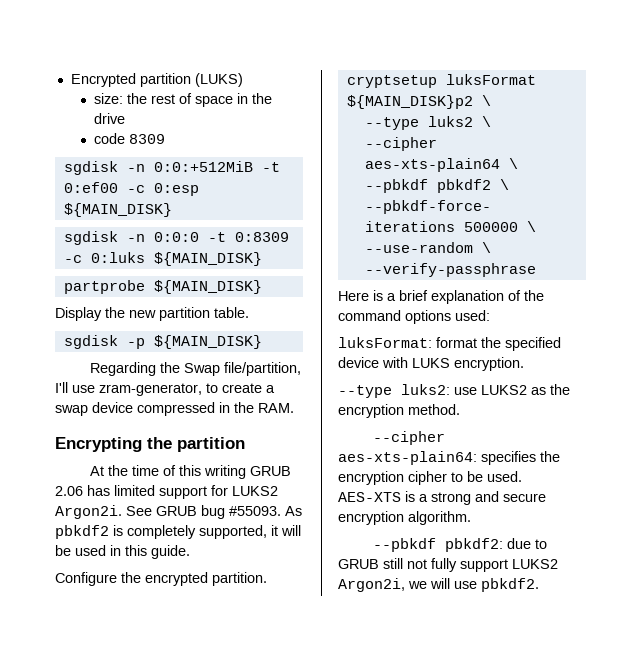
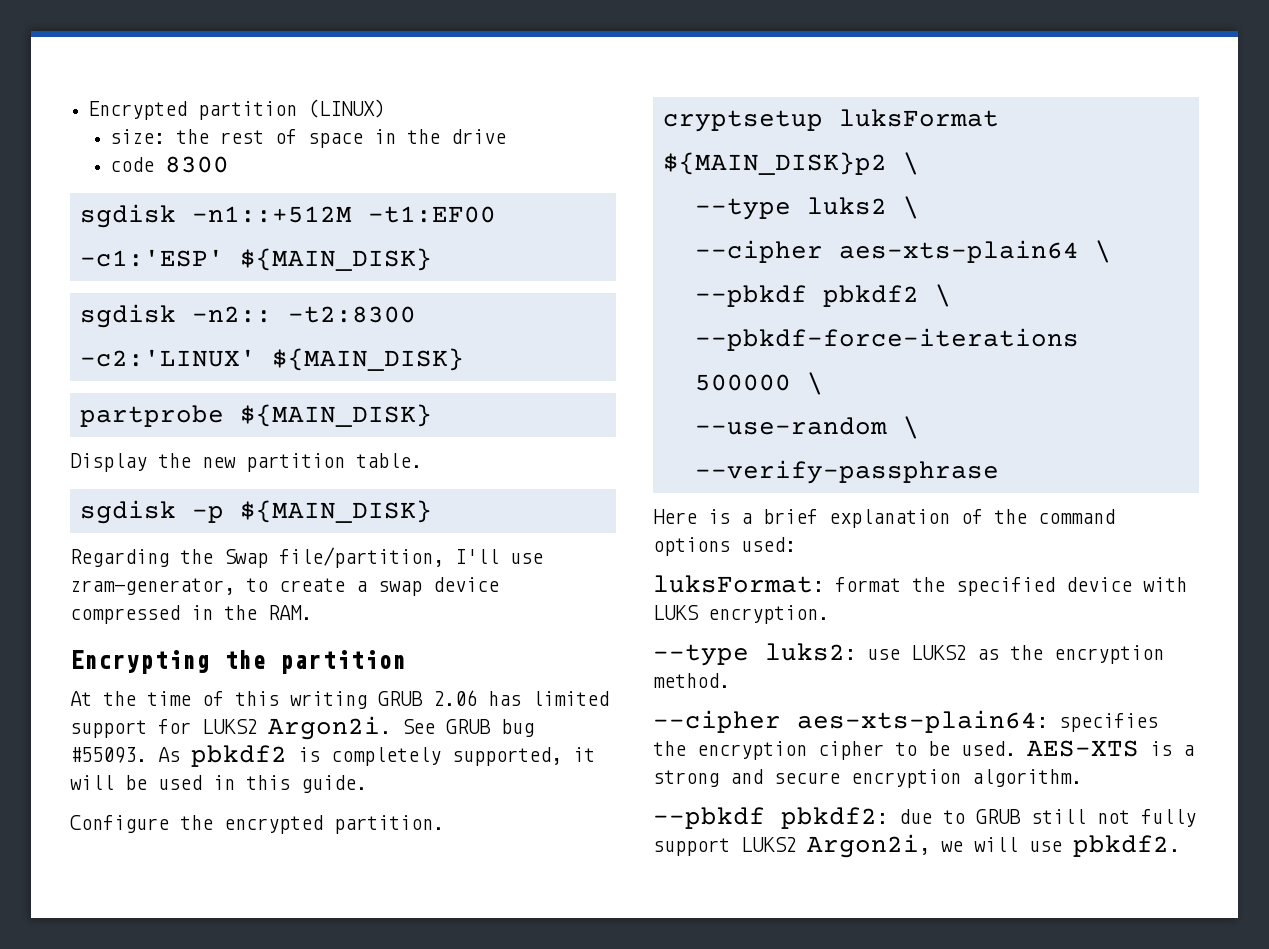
- Encrypted partition (LUKS)
+ Encrypted partition (LINUX)
- code 8309
- sgdisk -n 0:0:+512MiB -t 0:ef00 -c 0:esp ${MAIN_DISK}
- sgdisk -n 0:0:0 -t 0:8309 -c 0:luks ${MAIN_DISK}
+ code 8300
+ sgdisk -n1::+512M -t1:EF00 -c1:'ESP' ${MAIN_DISK}
+ sgdisk -n2:: -t2:8300 -c2:'LINUX' ${MAIN_DISK}

